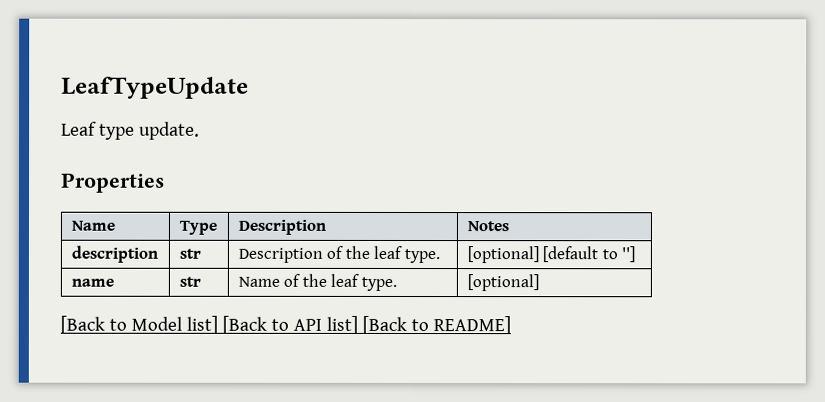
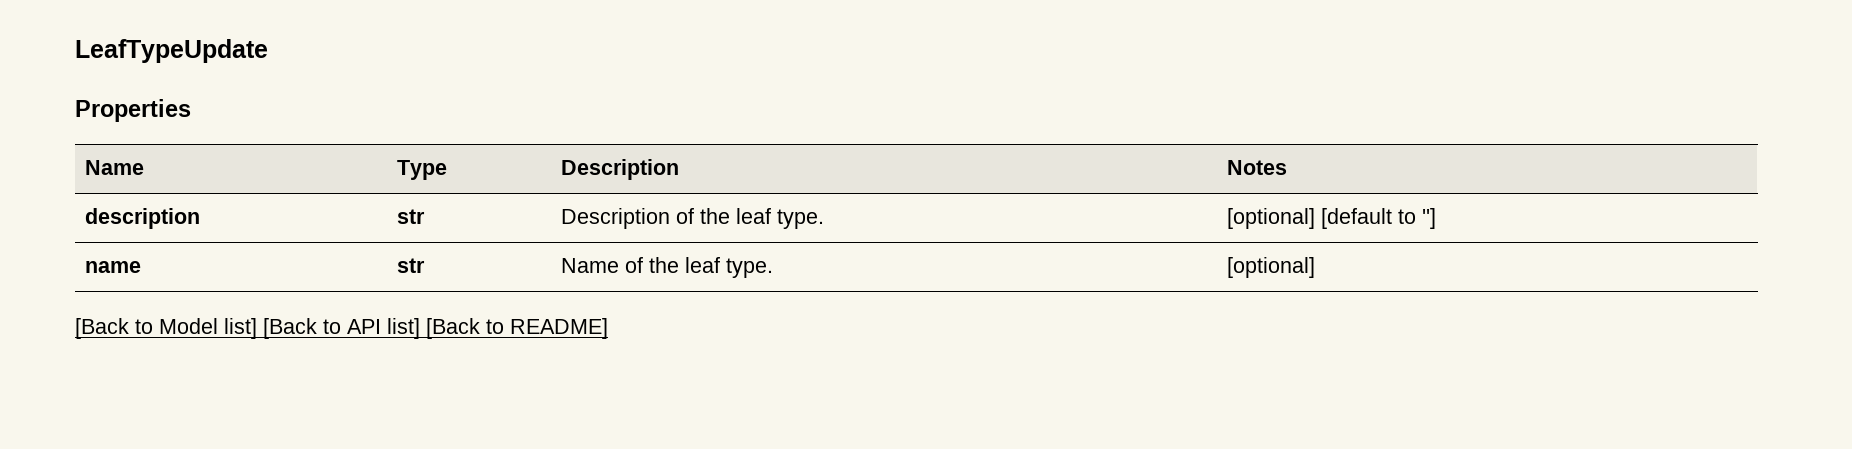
- Leaf type update.

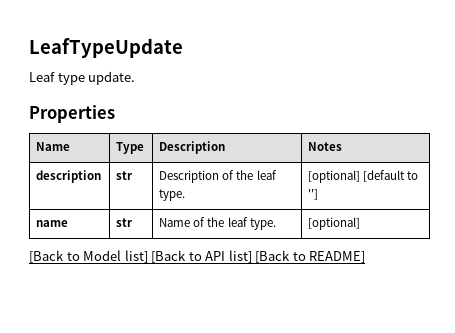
+ Leaf type update.

